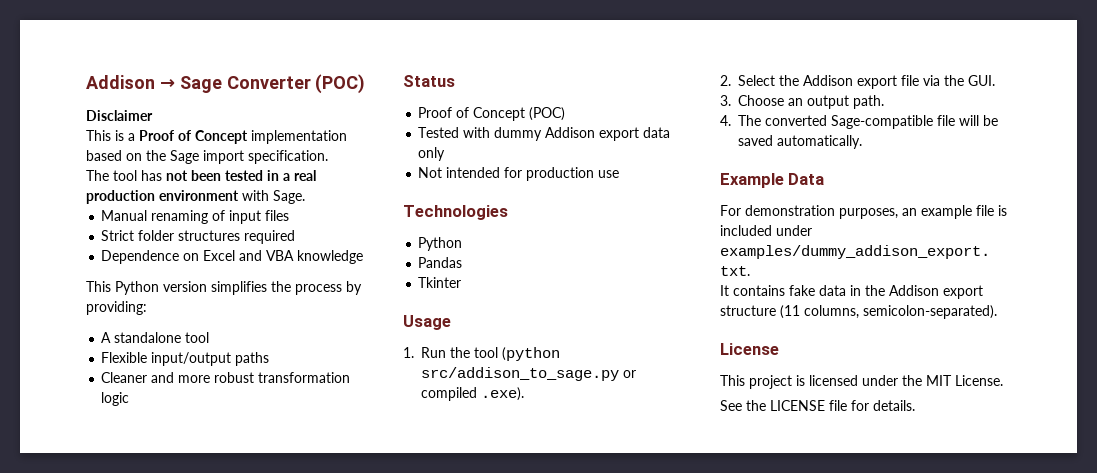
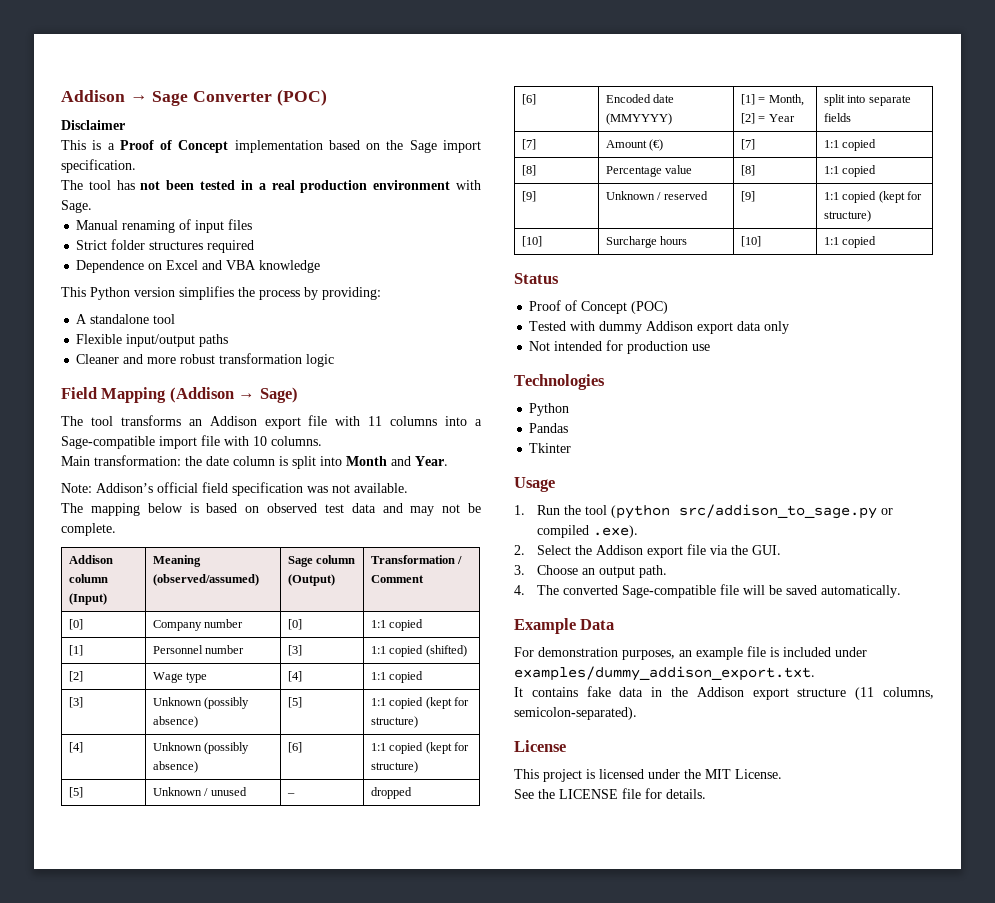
+ Field Mapping (Addison → Sage)
+ The tool transforms an Addison export file with 11 columns into a Sage-compatible import file with 10 columns.
+ Main transformation: the date column is split into Month and Year.
+ Note: Addison’s official field specification was not available.
+ The mapping below is based on observed test data and may not be complete.
+ Addison column (Input) | Meaning (observed/assumed) | Sage column (Output) | Transformation / Comment
+ [0] | Company number | [0] | 1:1 copied
+ [1] | Personnel number | [3] | 1:1 copied (shifted)
+ [2] | Wage type | [4] | 1:1 copied
+ [3] | Unknown (possibly absence) | [5] | 1:1 copied (kept for structure)
+ [4] | Unknown (possibly absence) | [6] | 1:1 copied (kept for structure)
+ [5] | Unknown / unused | – | dropped
+ [6] | Encoded date (MMYYYY) | [1] = Month, [2] = Year | split into separate fields
+ [7] | Amount (€) | [7] | 1:1 copied
+ [8] | Percentage value | [8] | 1:1 copied
+ [9] | Unknown / reserved | [9] | 1:1 copied (kept for structure)
+ [10] | Surcharge hours | [10] | 1:1 copied

